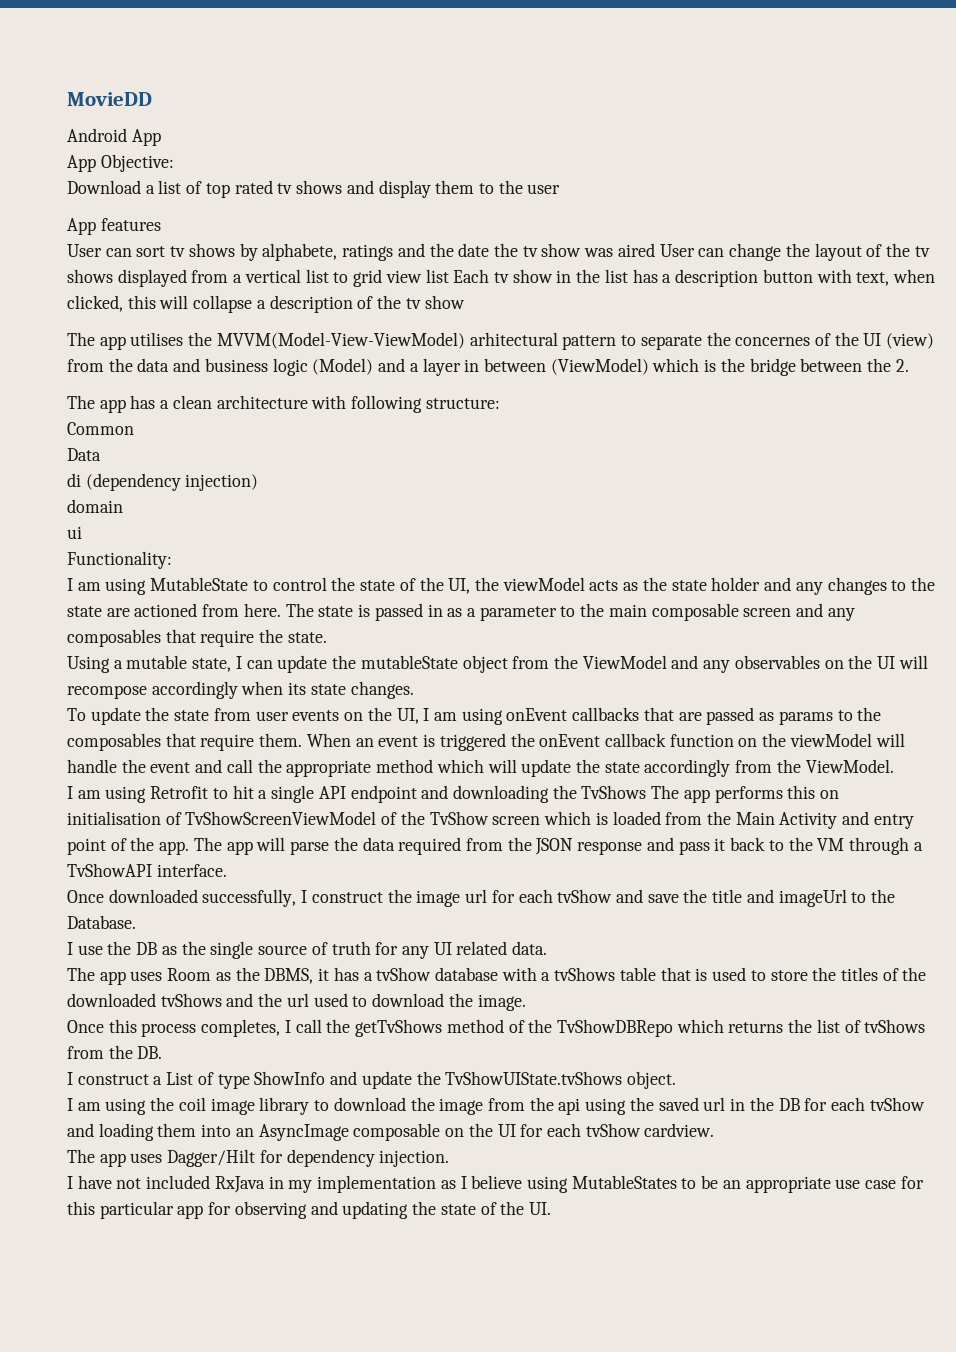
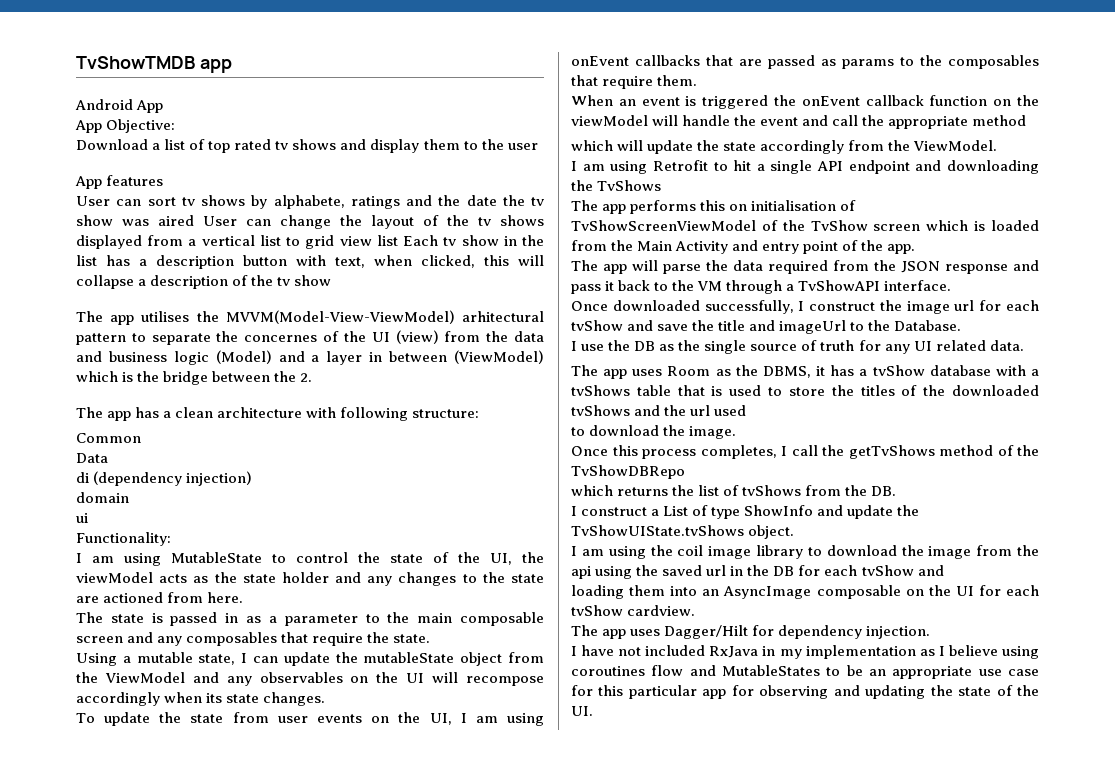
- MovieDD
+ TvShowTMDB app
- I am using MutableState to control the state of the UI, the viewModel acts as the state holder and any changes to the state are actioned from here. The state is passed in as a parameter to the main composable screen and any composables that require the state.
+ I am using MutableState to control the state of the UI, the viewModel acts as the state holder and any changes to the state are actioned from here.
+ The state is passed in as a parameter to the main composable screen and any composables that require the state.
- To update the state from user events on the UI, I am using onEvent callbacks that are passed as params to the composables that require them. When an event is triggered the onEvent callback function on the viewModel will handle the event and call the appropriate method which will update the state accordingly from the ViewModel.
+ To update the state from user events on the UI, I am using onEvent callbacks that are passed as params to the composables that require them.
+ When an event is triggered the onEvent callback function on the viewModel will handle the event and call the appropriate method
+ which will update the state accordingly from the ViewModel.
- I am using Retrofit to hit a single API endpoint and downloading the TvShows The app performs this on initialisation of TvShowScreenViewModel of the TvShow screen which is loaded from the Main Activity and entry point of the app. The app will parse the data required from the JSON response and pass it back to the VM through a TvShowAPI interface.
+ I am using Retrofit to hit a single API endpoint and downloading the TvShows
+ The app performs this on initialisation of TvShowScreenViewModel of the TvShow screen which is loaded from the Main Activity and entry point of the app.
+ The app will parse the data required from the JSON response and pass it back to the VM through a TvShowAPI interface.
- The app uses Room as the DBMS, it has a tvShow database with a tvShows table that is used to store the titles of the downloaded tvShows and the url used to download the image.
+ The app uses Room as the DBMS, it has a tvShow database with a tvShows table that is used to store the titles of the downloaded tvShows and the url used
+ to download the image.
- Once this process completes, I call the getTvShows method of the TvShowDBRepo which returns the list of tvShows from the DB.
+ Once this process completes, I call the getTvShows method of the TvShowDBRepo
+ which returns the list of tvShows from the DB.
- I am using the coil image library to download the image from the api using the saved url in the DB for each tvShow and loading them into an AsyncImage composable on the UI for each tvShow cardview.
+ I am using the coil image library to download the image from the api using the saved url in the DB for each tvShow and
+ loading them into an AsyncImage composable on the UI for each tvShow cardview.
- I have not included RxJava in my implementation as I believe using MutableStates to be an appropriate use case for this particular app for observing and updating the state of the UI.
+ I have not included RxJava in my implementation as I believe using coroutines flow and MutableStates to be an appropriate use case for this particular app for observing and updating the state of the UI.

